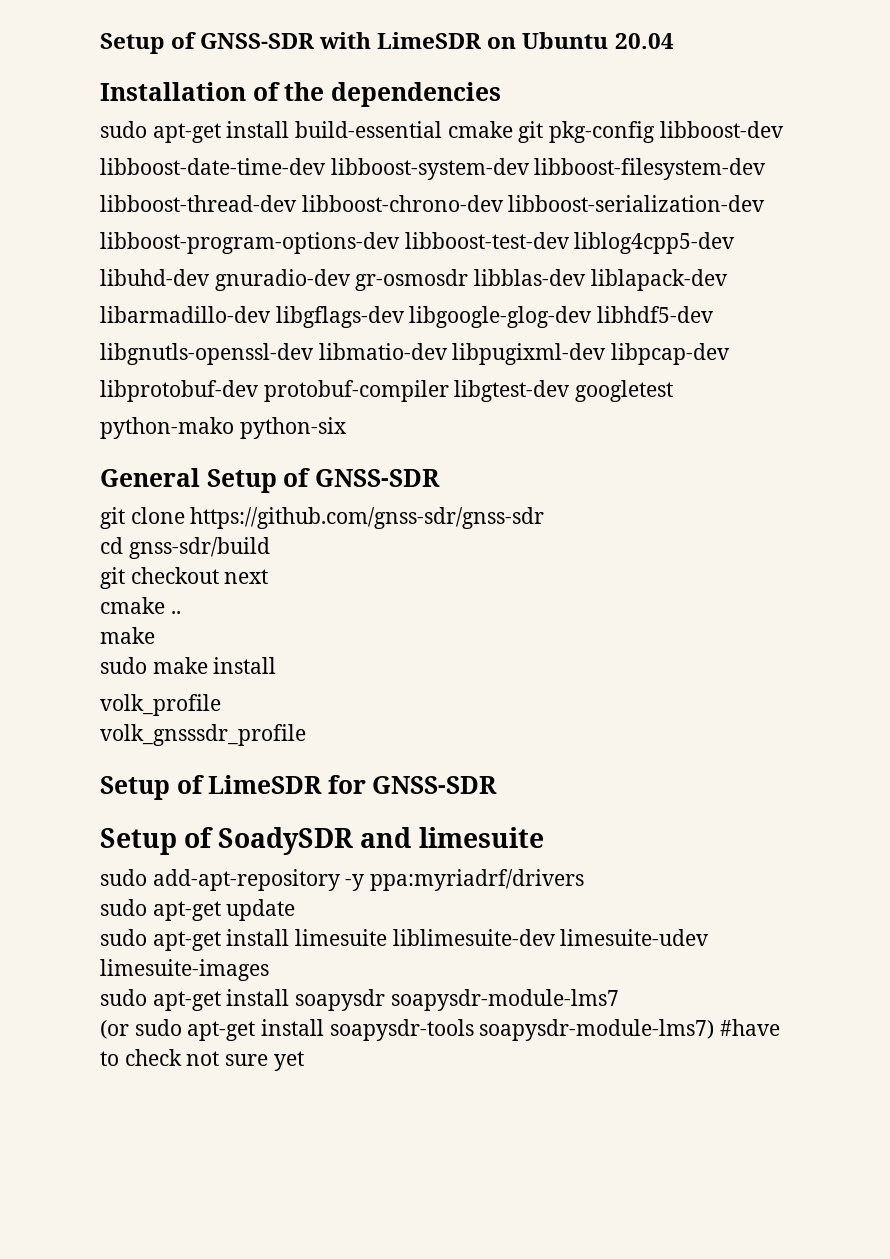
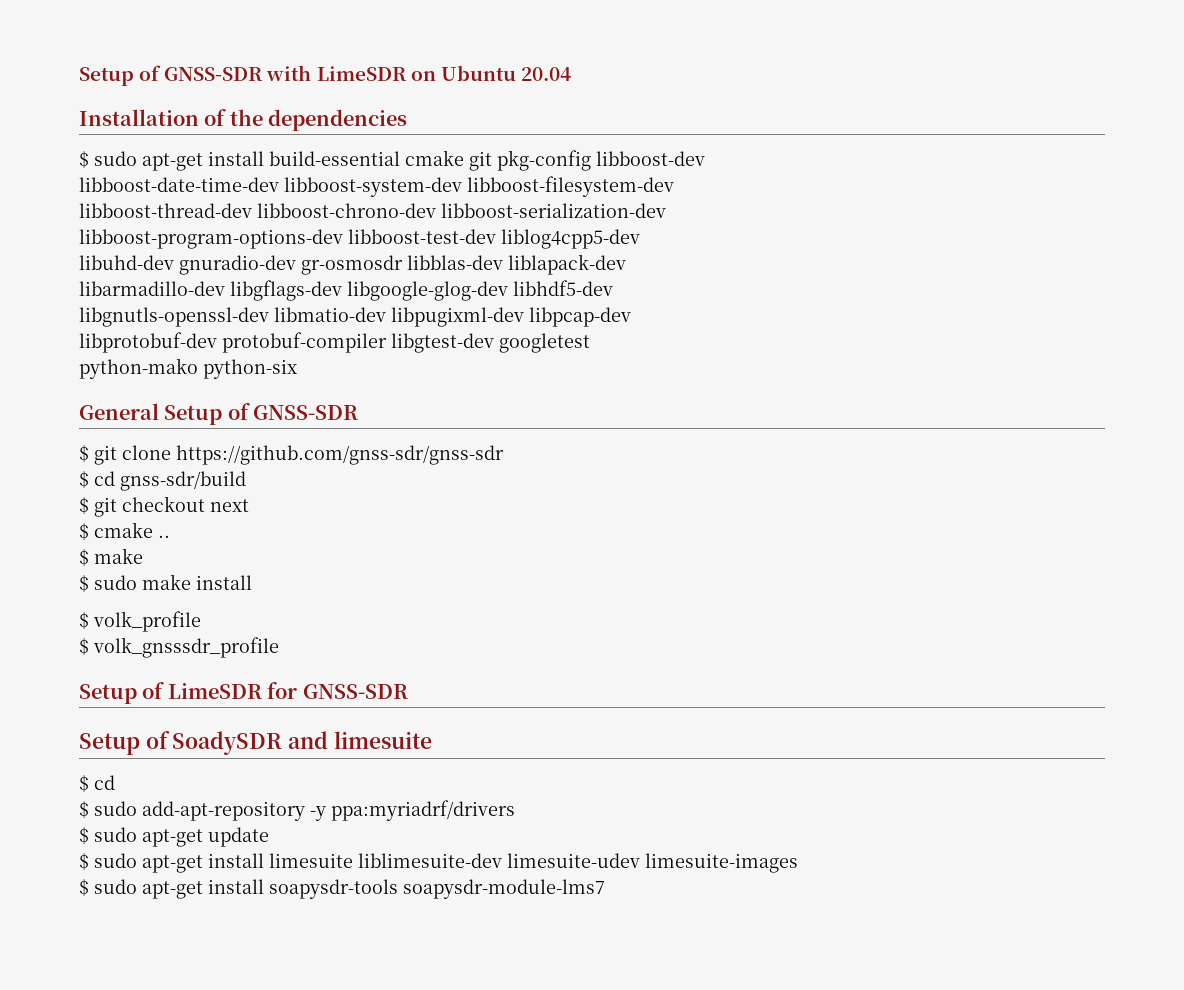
- sudo apt-get install build-essential cmake git pkg-config libboost-dev
+ $ sudo apt-get install build-essential cmake git pkg-config libboost-dev
- git clone https://github.com/gnss-sdr/gnss-sdr
+ $ git clone https://github.com/gnss-sdr/gnss-sdr
- cd gnss-sdr/build
+ $ cd gnss-sdr/build
- git checkout next
+ $ git checkout next
- cmake ..
- make
+ $ cmake ..
+ $ make
- sudo make install
+ $ sudo make install
- volk_profile
+ $ volk_profile
- volk_gnsssdr_profile
+ $ volk_gnsssdr_profile
  Setup of SoadySDR and limesuite
- sudo add-apt-repository -y ppa:myriadrf/drivers
+ $ cd
+ $ sudo add-apt-repository -y ppa:myriadrf/drivers
- sudo apt-get update
+ $ sudo apt-get update
- sudo apt-get install limesuite liblimesuite-dev limesuite-udev limesuite-images
+ $ sudo apt-get install limesuite liblimesuite-dev limesuite-udev limesuite-images
- sudo apt-get install soapysdr soapysdr-module-lms7
- (or sudo apt-get install soapysdr-tools soapysdr-module-lms7) #have to check not sure yet
+ $ sudo apt-get install soapysdr-tools soapysdr-module-lms7

